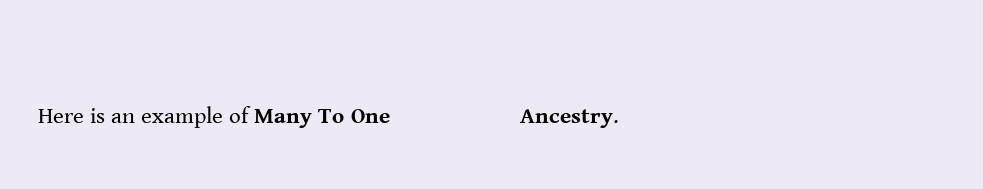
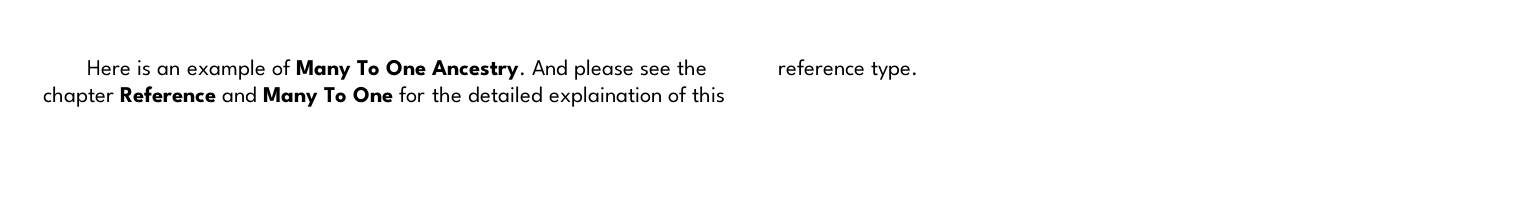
+ And please see the chapter Reference and Many To One for the detailed explaination of this reference type.

